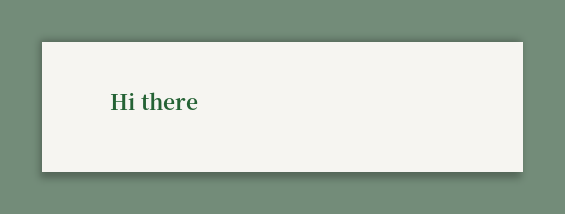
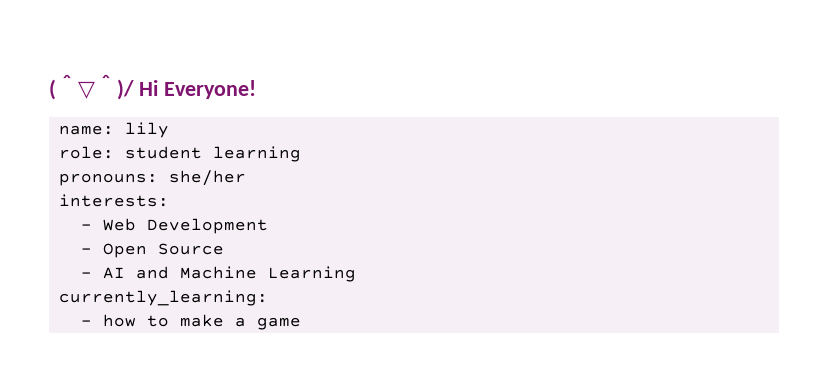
- Hi there
+ (＾▽＾)/ Hi Everyone!
+ name: lily
+ role: student learning
+ pronouns: she/her
+ interests:
+ - Web Development
+ - Open Source
+ - AI and Machine Learning
+ currently_learning:
+ - how to make a game

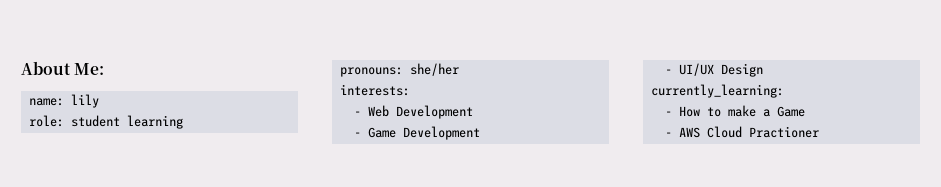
- (＾▽＾)/ Hi Everyone!
+ About Me:
- - Open Source
- - AI and Machine Learning
+ - Game Development
+ - UI/UX Design
- - how to make a game
+ - How to make a Game
+ - AWS Cloud Practioner

